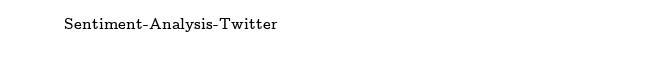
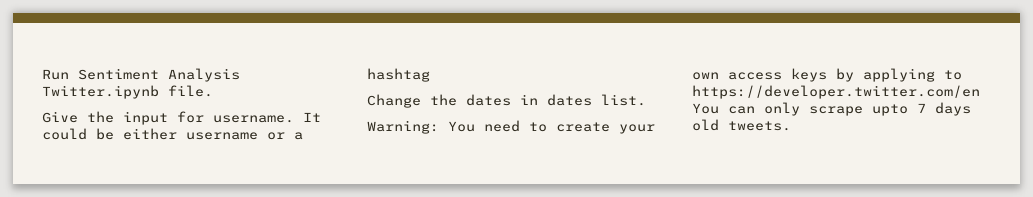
- Sentiment-Analysis-Twitter
+ Run Sentiment Analysis Twitter.ipynb file.
+ Give the input for username. It could be either username or a hashtag
+ Change the dates in dates list.
+ Warning: You need to create your own access keys by applying to https://developer.twitter.com/en You can only scrape upto 7 days old tweets.

